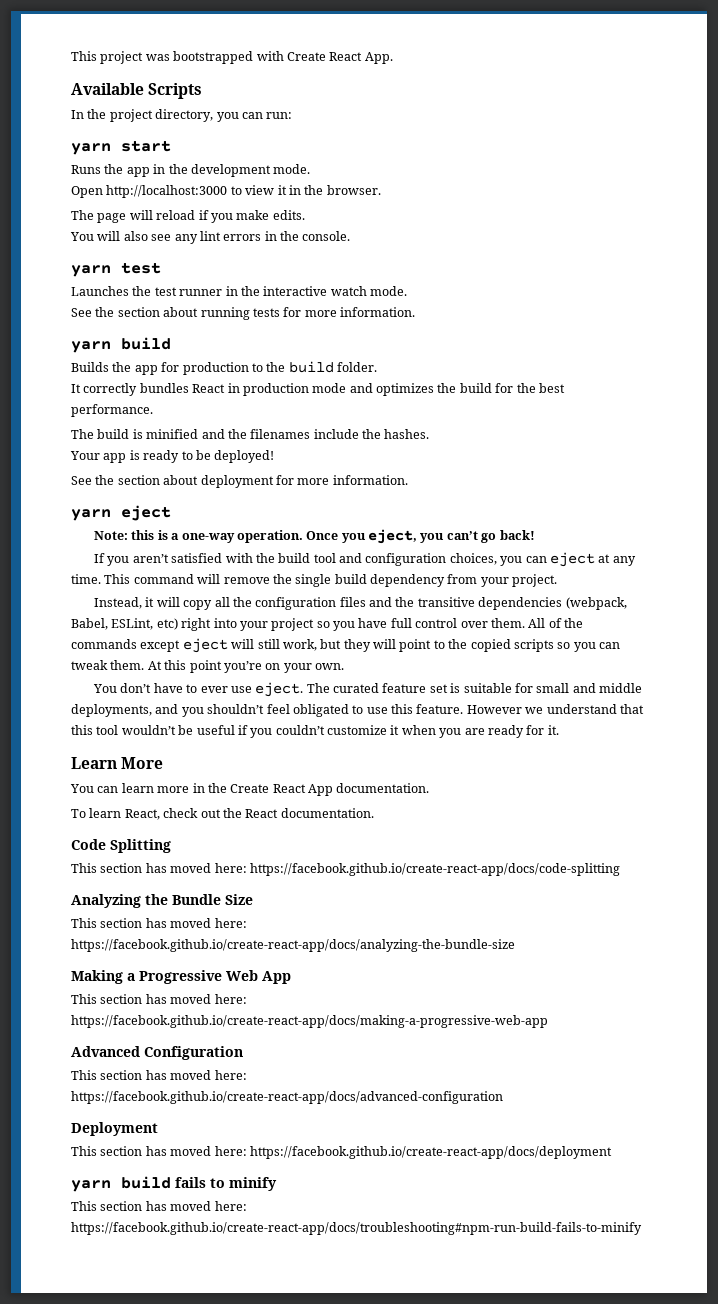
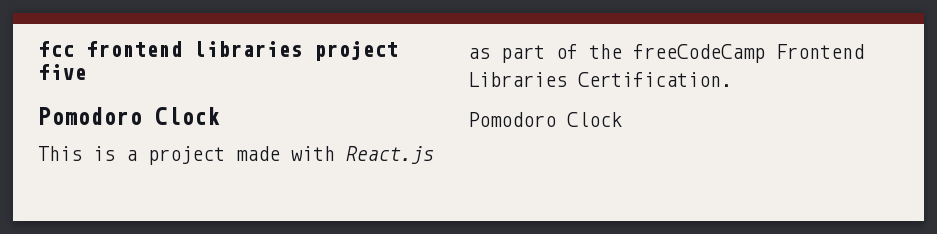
- This project was bootstrapped with Create React App.
- Available Scripts
- In the project directory, you can run:
- yarn start
- Runs the app in the development mode.
- Open http://localhost:3000 to view it in the browser.
- The page will reload if you make edits.
- You will also see any lint errors in the console.
- yarn test
- Launches the test runner in the interactive watch mode.
- See the section about running tests for more information.
- yarn build
- Builds the app for production to the build folder.
- It correctly bundles React in production mode and optimizes the build for the best performance.
- The build is minified and the filenames include the hashes.
- Your app is ready to be deployed!
- See the section about deployment for more information.
- yarn eject
- Note: this is a one-way operation. Once you eject, you can’t go back!
- If you aren’t satisfied with the build tool and configuration choices, you can eject at any time. This command will remove the single build dependency from your project.
- Instead, it will copy all the configuration files and the transitive dependencies (webpack, Babel, ESLint, etc) right into your project so you have full control over them. All of the commands except eject will still work, but they will point to the copied scripts so you can tweak them. At this point you’re on your own.
- You don’t have to ever use eject. The curated feature set is suitable for small and middle deployments, and you shouldn’t feel obligated to use this feature. However we understand that this tool wouldn’t be useful if you couldn’t customize it when you are ready for it.
- Learn More
- You can learn more in the Create React App documentation.
- To learn React, check out the React documentation.
- Code Splitting
- This section has moved here: https://facebook.github.io/create-react-app/docs/code-splitting
- Analyzing the Bundle Size
- This section has moved here: https://facebook.github.io/create-react-app/docs/analyzing-the-bundle-size
- Making a Progressive Web App
- This section has moved here: https://facebook.github.io/create-react-app/docs/making-a-progressive-web-app
- Advanced Configuration
- This section has moved here: https://facebook.github.io/create-react-app/docs/advanced-configuration
- Deployment
- This section has moved here: https://facebook.github.io/create-react-app/docs/deployment
- yarn build fails to minify
- This section has moved here: https://facebook.github.io/create-react-app/docs/troubleshooting#npm-run-build-fails-to-minify
+ fcc frontend libraries project five
+ Pomodoro Clock
+ This is a project made with React.js as part of the freeCodeCamp Frontend Libraries Certification.
+ Pomodoro Clock

